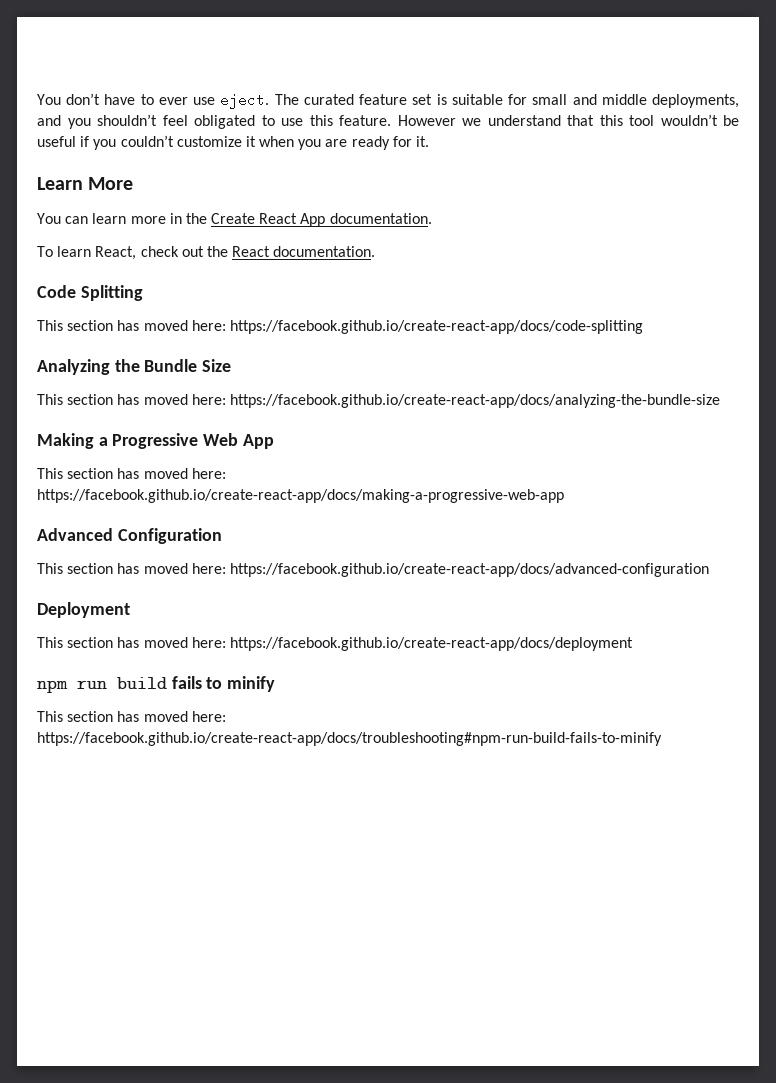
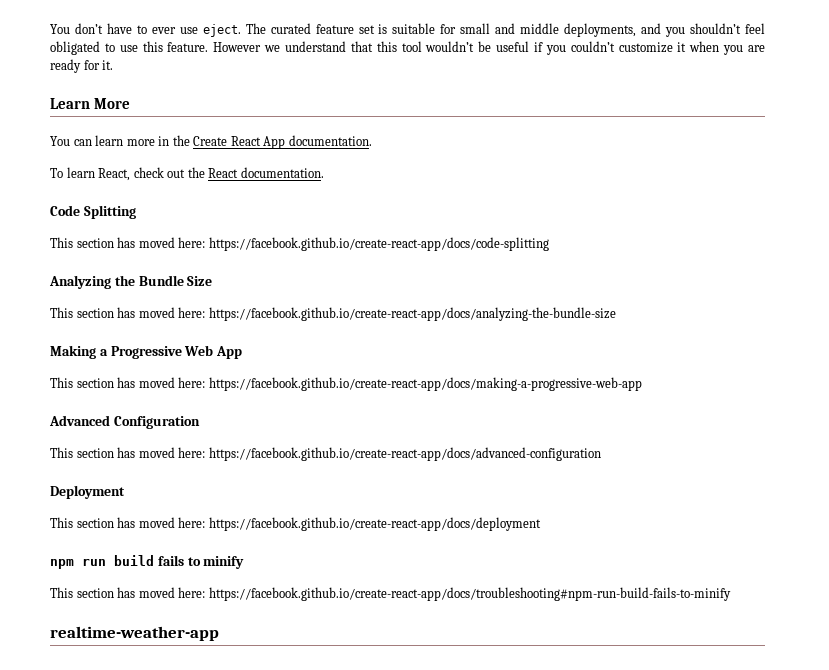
+ realtime-weather-app

